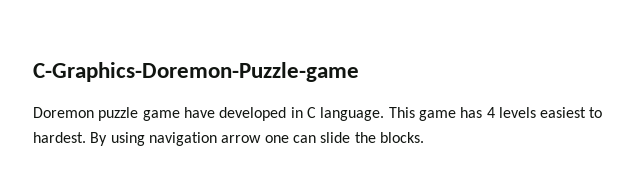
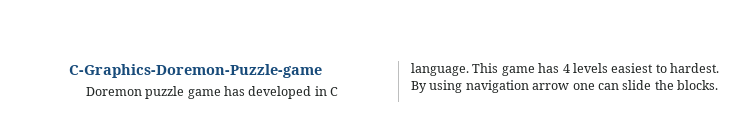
- Doremon puzzle game have developed in C language.
+ Doremon puzzle game has developed in C language.

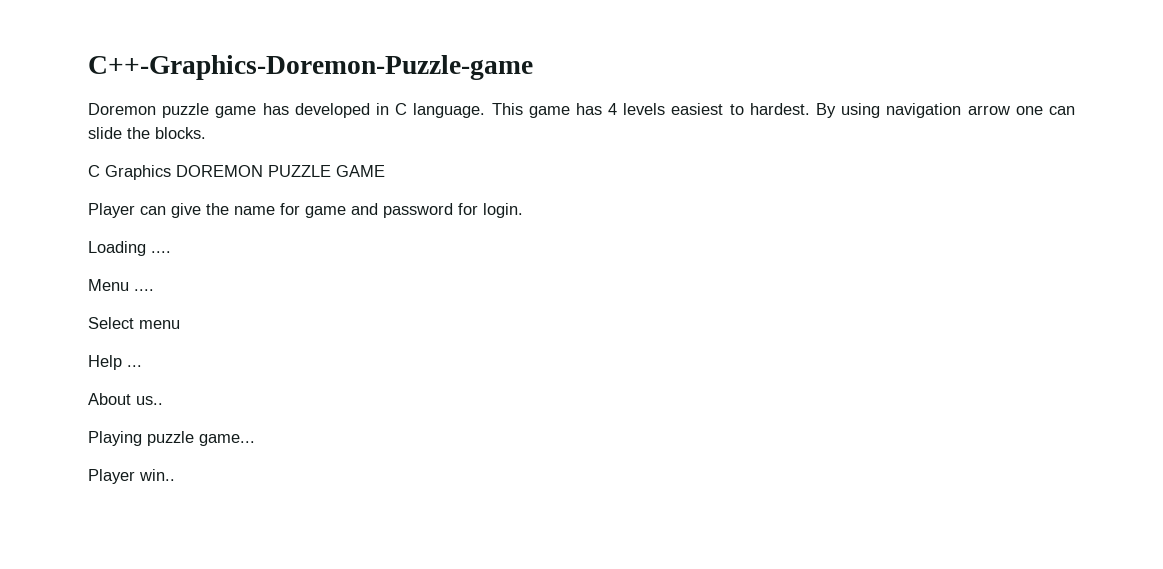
- C-Graphics-Doremon-Puzzle-game
+ C++-Graphics-Doremon-Puzzle-game
+ C Graphics DOREMON PUZZLE GAME
+ Player can give the name for game and password for login.
+ Loading ....
+ Menu ....
+ Select menu
+ Help ...
+ About us..
+ Playing puzzle game...
+ Player win..

